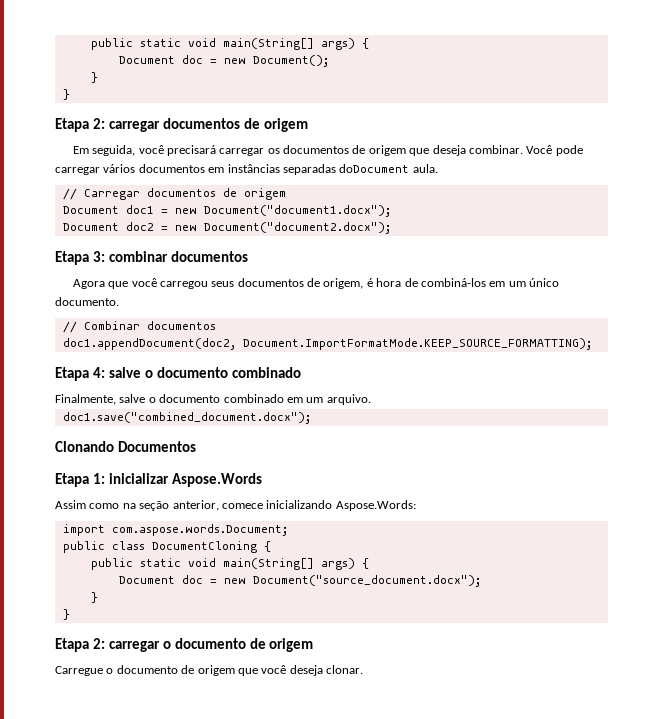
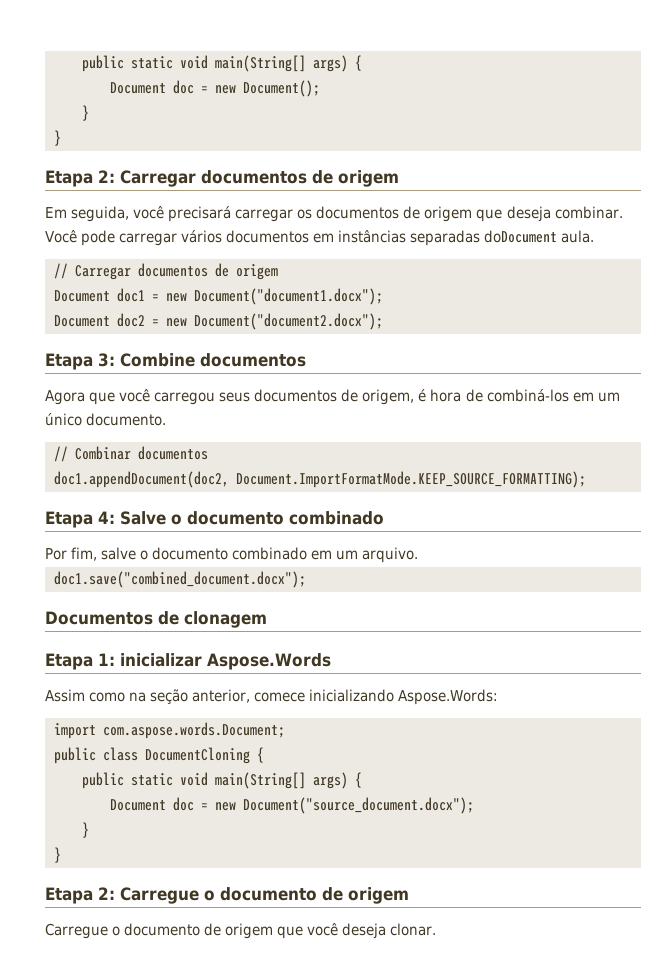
- Etapa 2: carregar documentos de origem
+ Etapa 2: Carregar documentos de origem
- Etapa 3: combinar documentos
+ Etapa 3: Combine documentos
- Etapa 4: salve o documento combinado
+ Etapa 4: Salve o documento combinado
- Finalmente, salve o documento combinado em um arquivo.
+ Por fim, salve o documento combinado em um arquivo.
- Clonando Documentos
+ Documentos de clonagem
- Etapa 2: carregar o documento de origem
+ Etapa 2: Carregue o documento de origem

